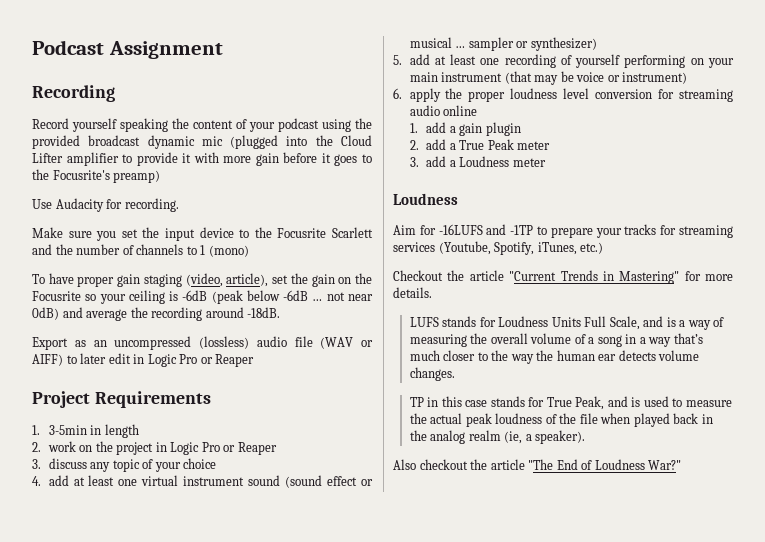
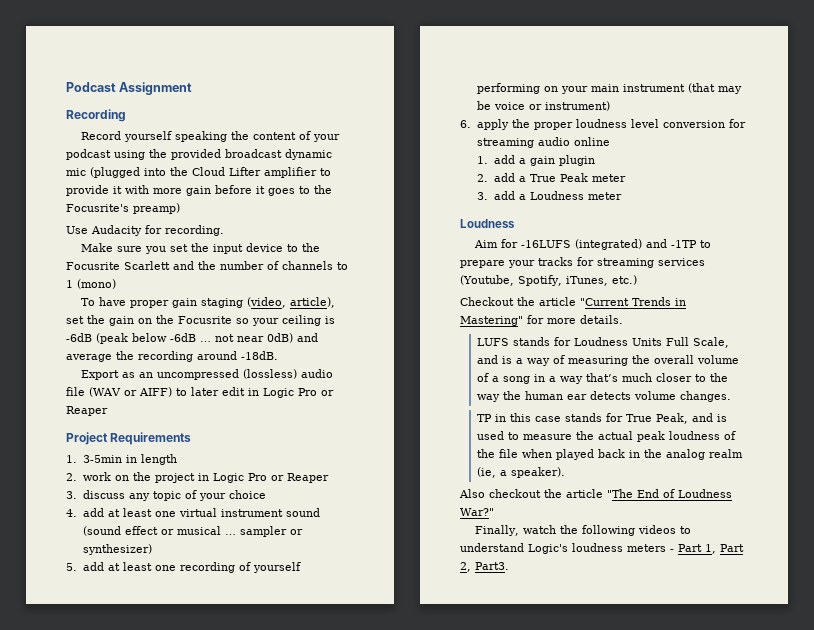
- Aim for -16LUFS and -1TP to prepare your tracks for streaming services (Youtube, Spotify, iTunes, etc.)
+ Aim for -16LUFS (integrated) and -1TP to prepare your tracks for streaming services (Youtube, Spotify, iTunes, etc.)
+ Finally, watch the following videos to understand Logic's loudness meters - Part 1, Part 2, Part3.

